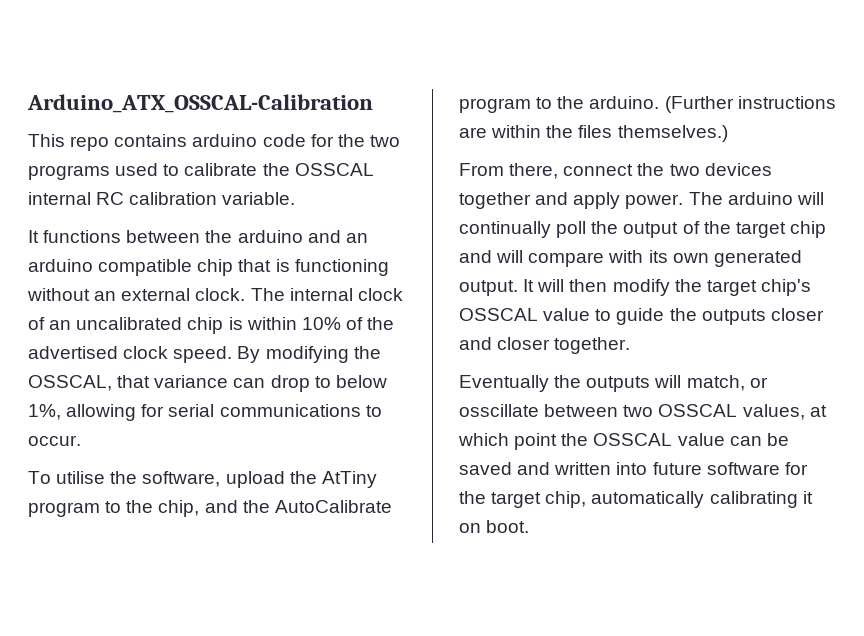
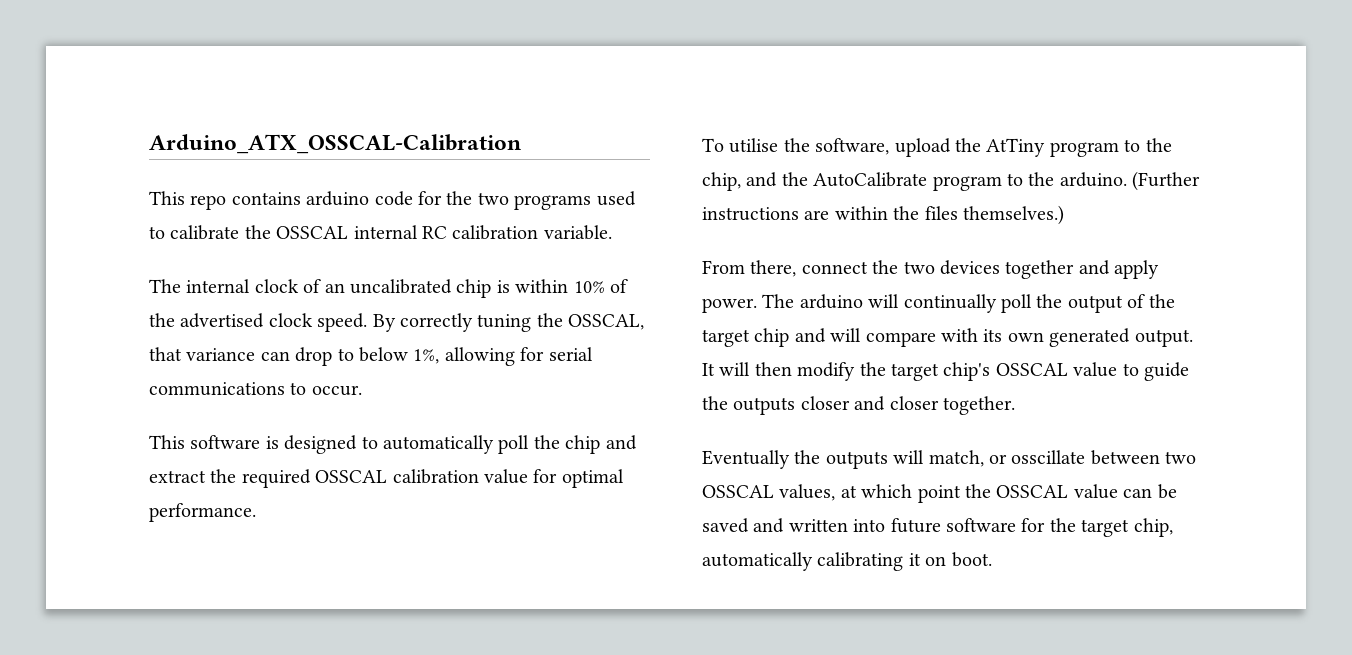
- It functions between the arduino and an arduino compatible chip that is functioning without an external clock.
- By modifying the OSSCAL, that variance can drop to below 1%, allowing for serial communications to occur.
+ By correctly tuning the OSSCAL, that variance can drop to below 1%, allowing for serial communications to occur.
+ This software is designed to automatically poll the chip and extract the required OSSCAL calibration value for optimal performance.

